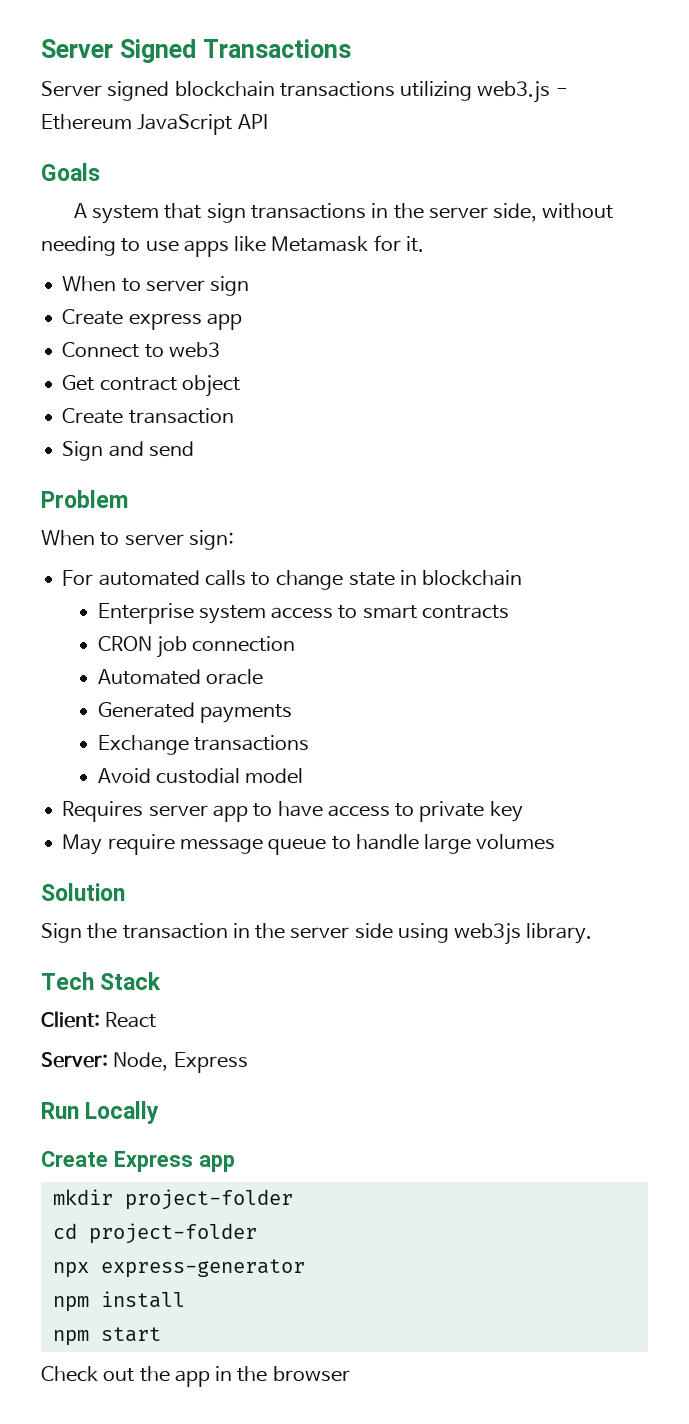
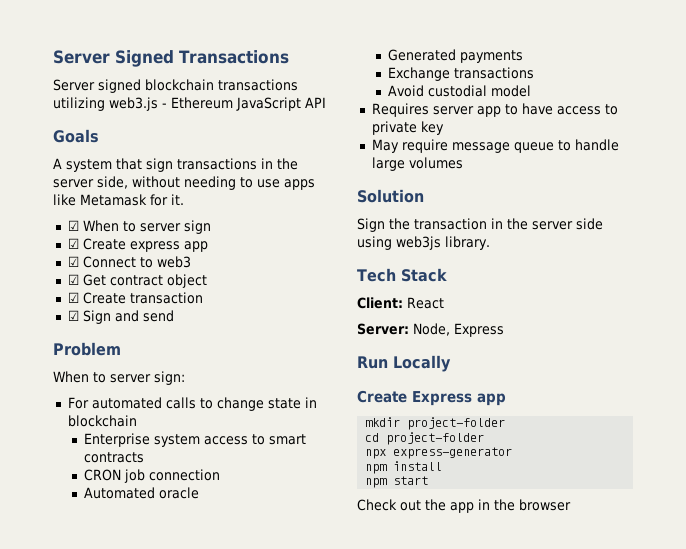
- When to server sign
+ ☑ When to server sign
- Create express app
+ ☑ Create express app
- Connect to web3
+ ☑ Connect to web3
- Get contract object
+ ☑ Get contract object
- Create transaction
+ ☑ Create transaction
- Sign and send
+ ☑ Sign and send

